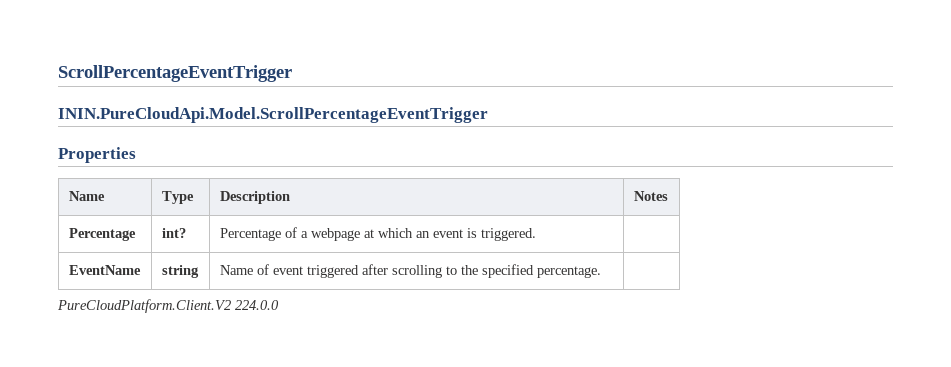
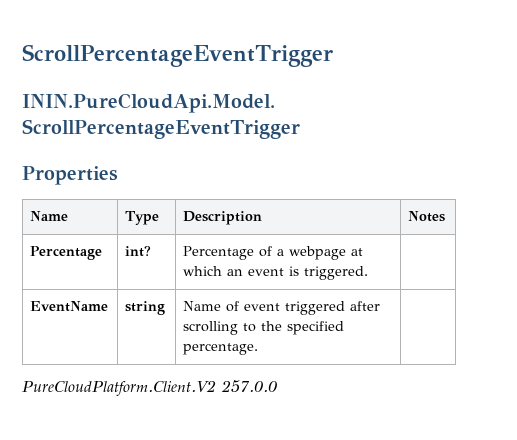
- PureCloudPlatform.Client.V2 224.0.0
+ PureCloudPlatform.Client.V2 257.0.0

